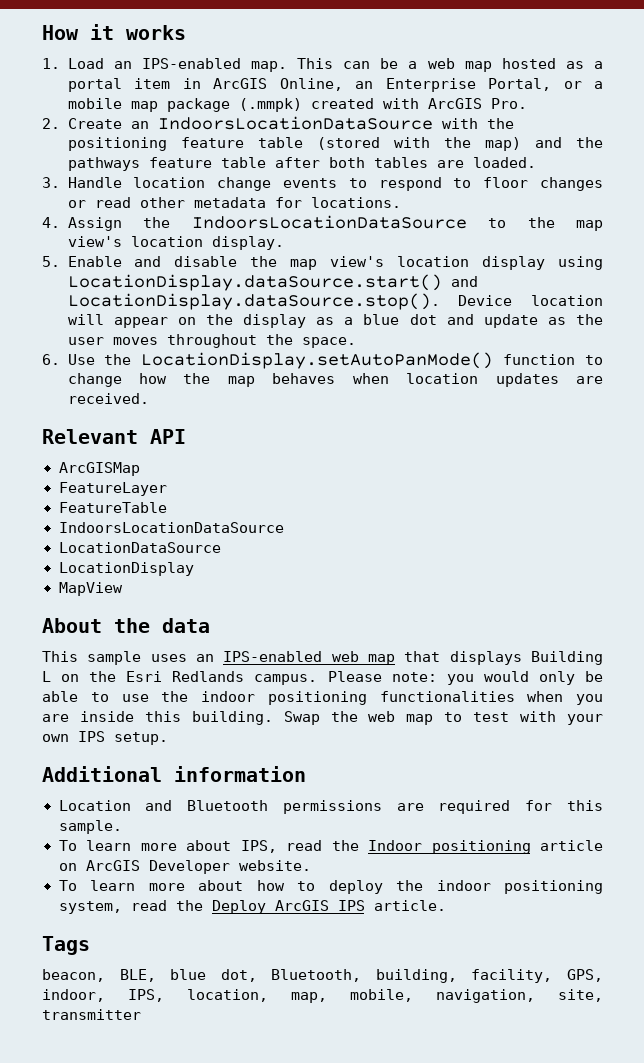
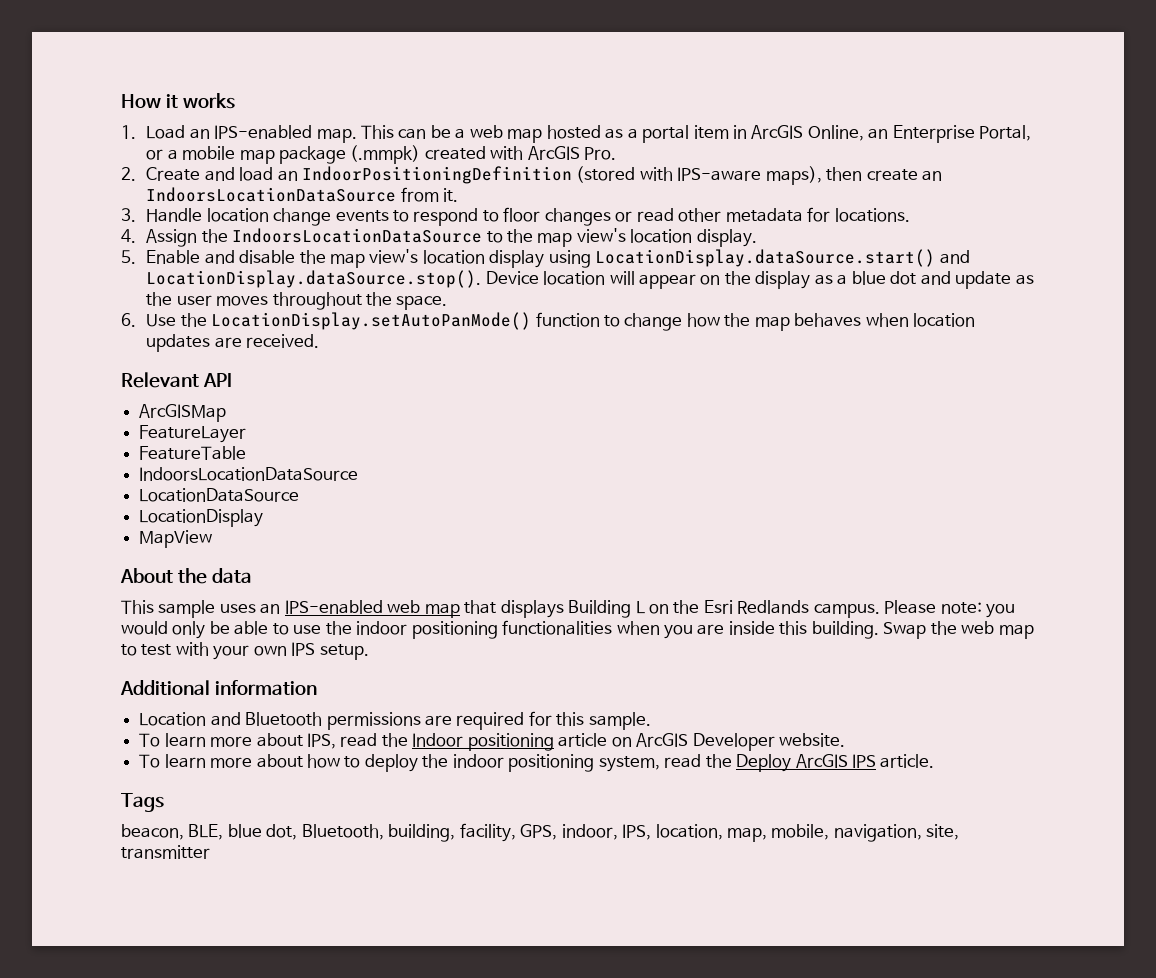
- 2. Create an IndoorsLocationDataSource with the positioning feature table (stored with the map) and the pathways feature table after both tables are loaded.
+ 2. Create and load an IndoorPositioningDefinition (stored with IPS-aware maps), then create an IndoorsLocationDataSource from it.

